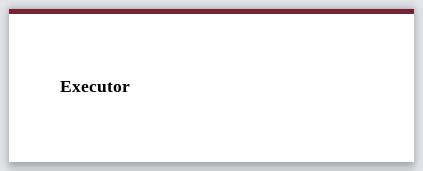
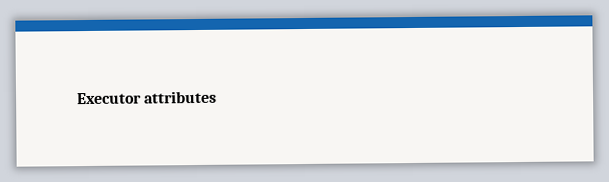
- Executor
+ Executor attributes

